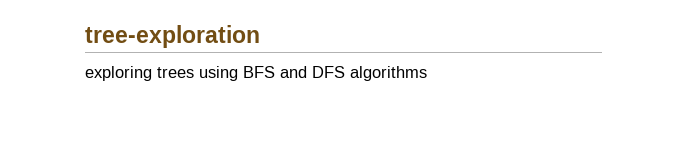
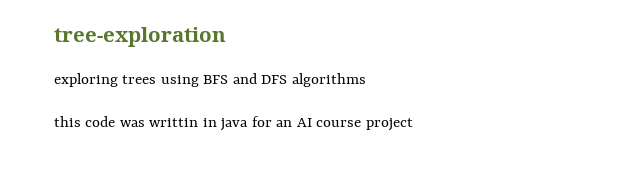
+ this code was writtin in java for an AI course project

